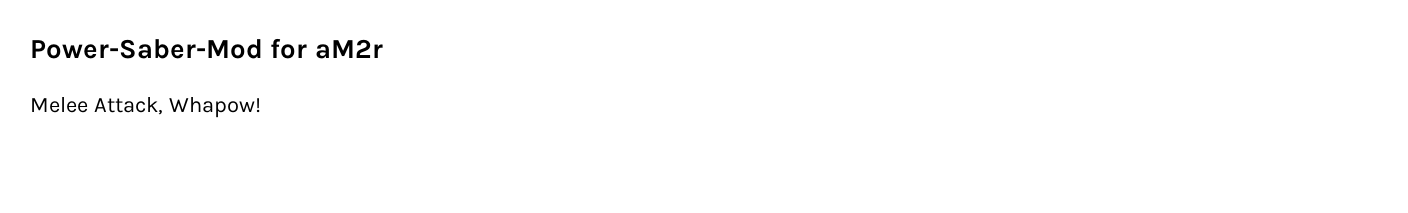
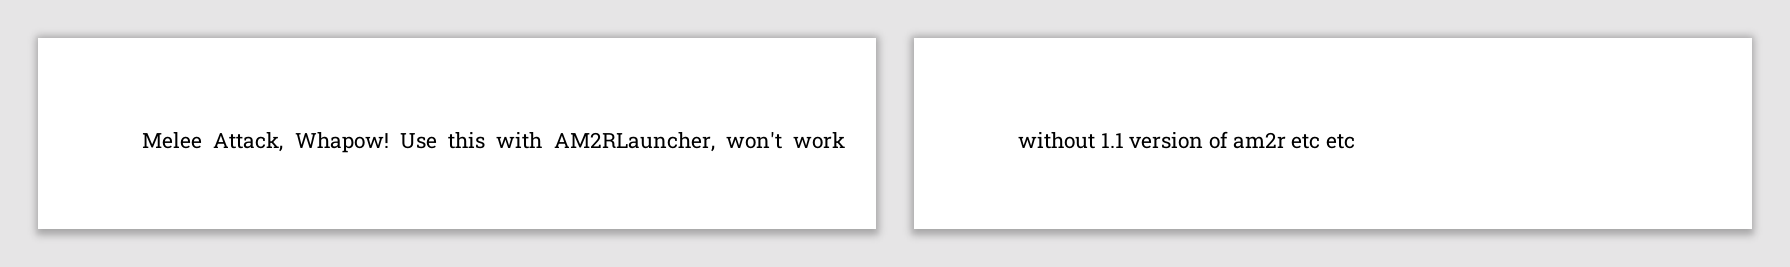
- Power-Saber-Mod for aM2r
- Melee Attack, Whapow!
+ Melee Attack, Whapow! Use this with AM2RLauncher, won't work without 1.1 version of am2r etc etc

